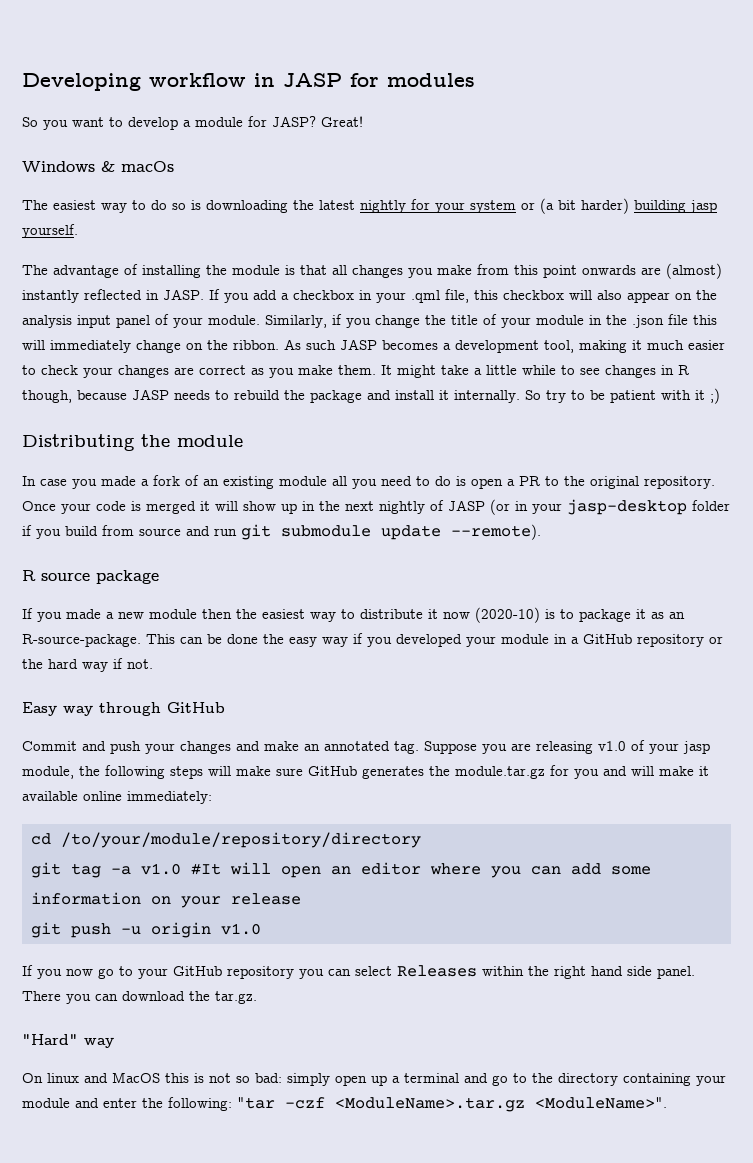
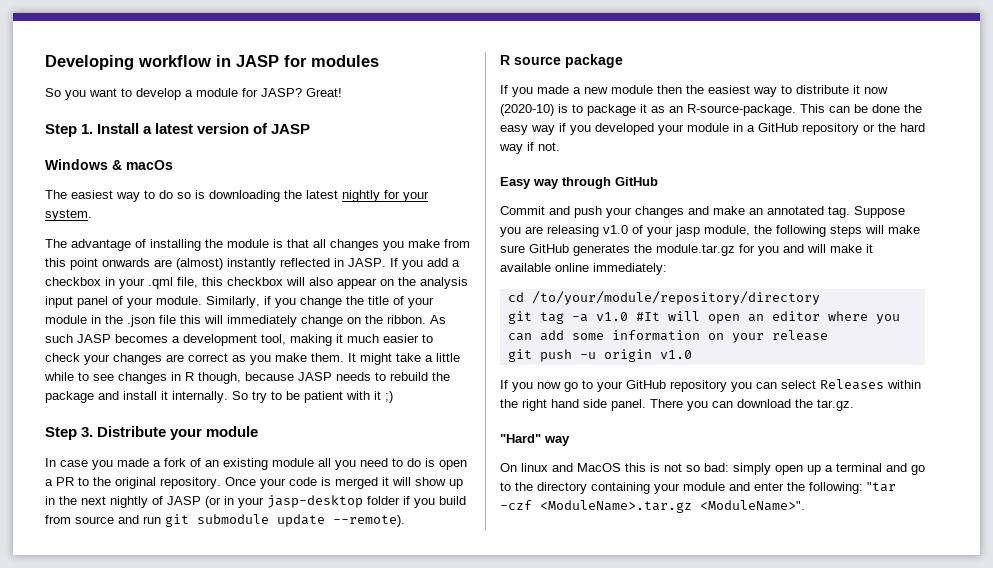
+ Step 1. Install a latest version of JASP
- The easiest way to do so is downloading the latest nightly for your system or (a bit harder) building jasp yourself.
+ The easiest way to do so is downloading the latest nightly for your system.
- Distributing the module
+ Step 3. Distribute your module

